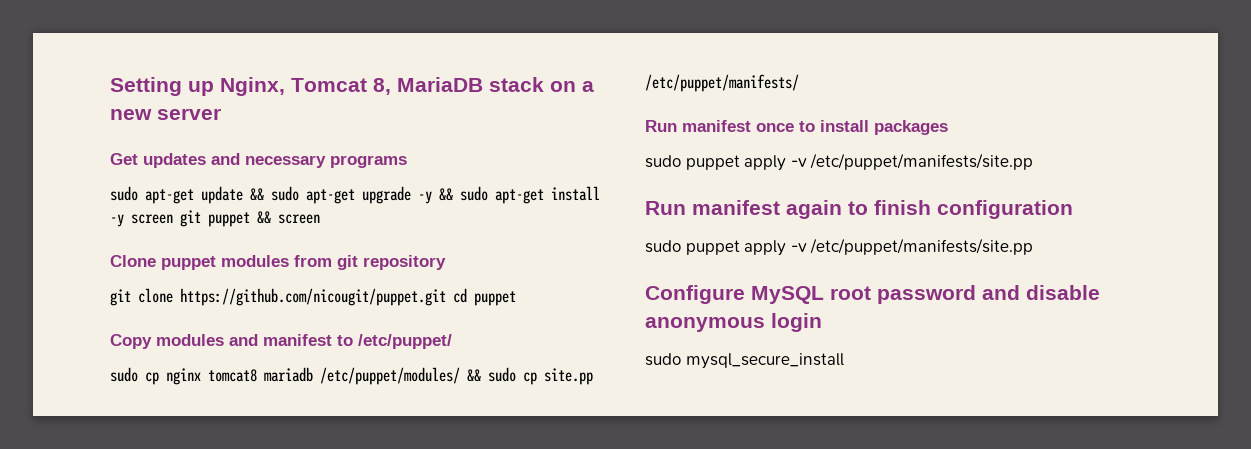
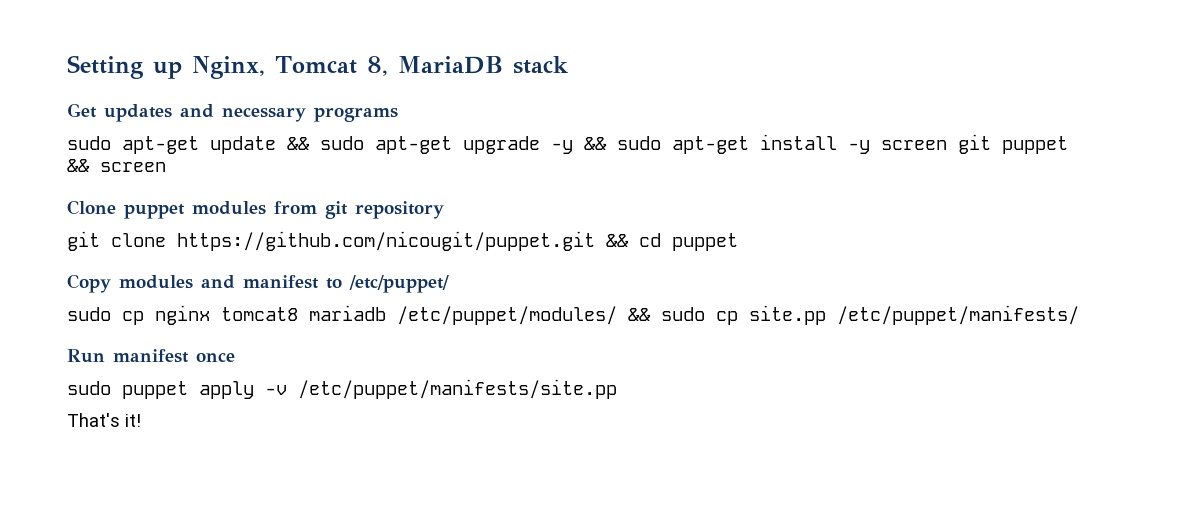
- Setting up Nginx, Tomcat 8, MariaDB stack on a new server
+ Setting up Nginx, Tomcat 8, MariaDB stack
- git clone https://github.com/nicougit/puppet.git cd puppet
+ git clone https://github.com/nicougit/puppet.git && cd puppet
- Run manifest once to install packages
+ Run manifest once
  sudo puppet apply -v /etc/puppet/manifests/site.pp
- Run manifest again to finish configuration
- sudo puppet apply -v /etc/puppet/manifests/site.pp
- Configure MySQL root password and disable anonymous login
- sudo mysql_secure_install
+ That's it!

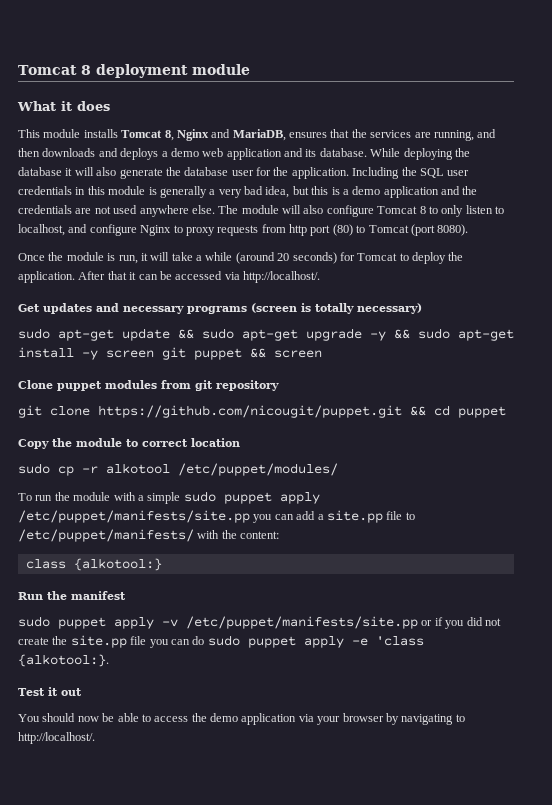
- Setting up Nginx, Tomcat 8, MariaDB stack
+ Tomcat 8 deployment module
+ What it does
+ This module installs Tomcat 8, Nginx and MariaDB, ensures that the services are running, and then downloads and deploys a demo web application and its database. While deploying the database it will also generate the database user for the application. Including the SQL user credentials in this module is generally a very bad idea, but this is a demo application and the credentials are not used anywhere else. The module will also configure Tomcat 8 to only listen to localhost, and configure Nginx to proxy requests from http port (80) to Tomcat (port 8080).
+ Once the module is run, it will take a while (around 20 seconds) for Tomcat to deploy the application. After that it can be accessed via http://localhost/.
- Get updates and necessary programs
+ Get updates and necessary programs (screen is totally necessary)
- Copy modules and manifest to /etc/puppet/
- sudo cp nginx tomcat8 mariadb /etc/puppet/modules/ && sudo cp site.pp /etc/puppet/manifests/
+ Copy the module to correct location
+ sudo cp -r alkotool /etc/puppet/modules/
+ To run the module with a simple sudo puppet apply /etc/puppet/manifests/site.pp you can add a site.pp file to /etc/puppet/manifests/ with the content:
+ class {alkotool:}
- Run manifest once
+ Run the manifest
- sudo puppet apply -v /etc/puppet/manifests/site.pp
- That's it!
+ sudo puppet apply -v /etc/puppet/manifests/site.pp or if you did not create the site.pp file you can do sudo puppet apply -e 'class {alkotool:}.
+ Test it out
+ You should now be able to access the demo application via your browser by navigating to http://localhost/.

